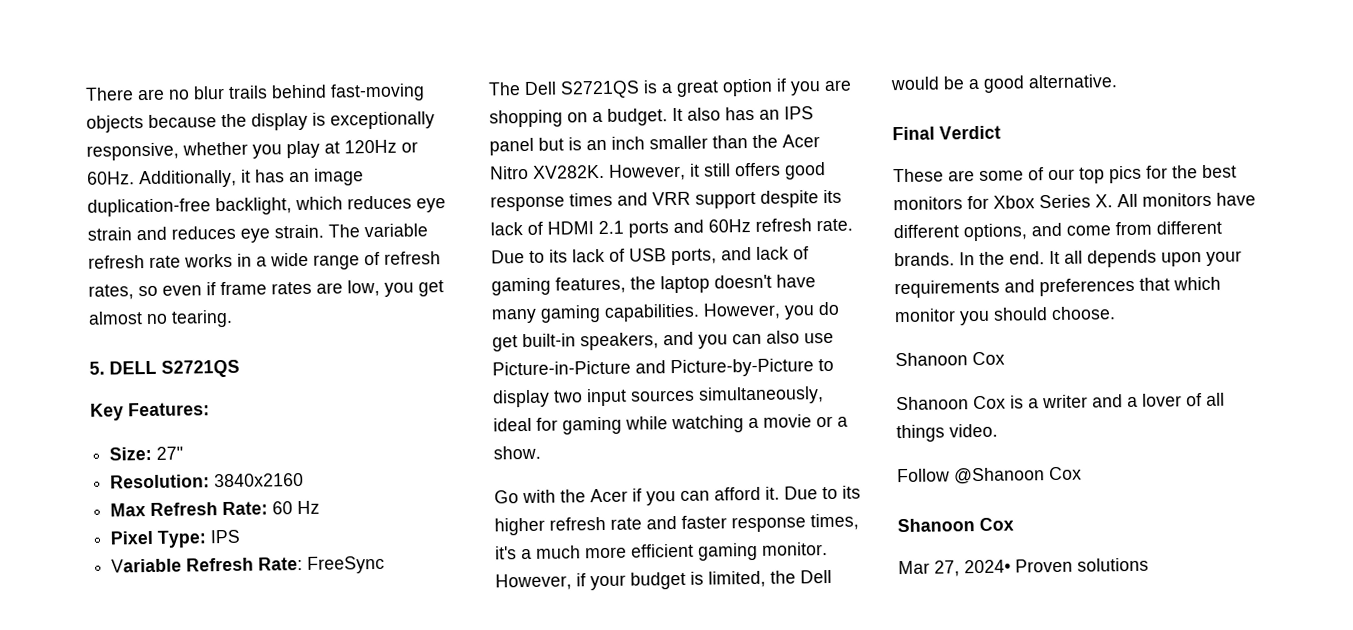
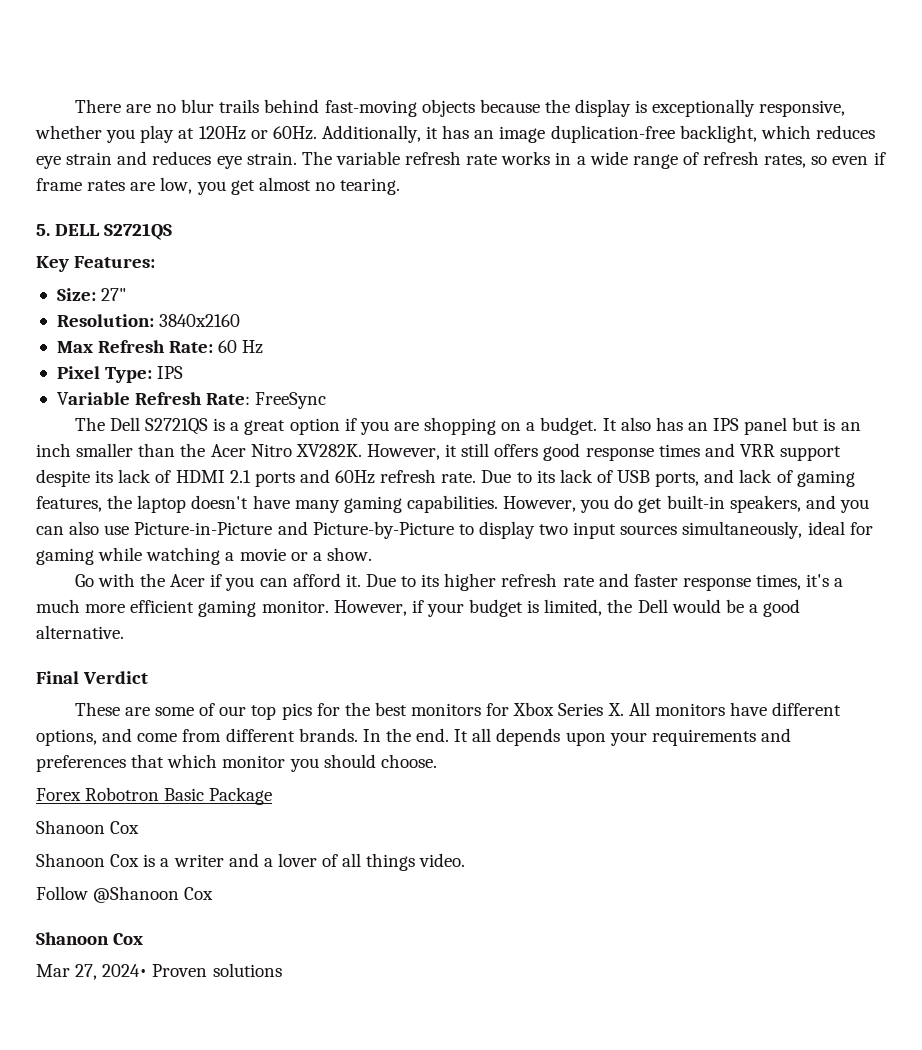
+ Forex Robotron Basic Package

